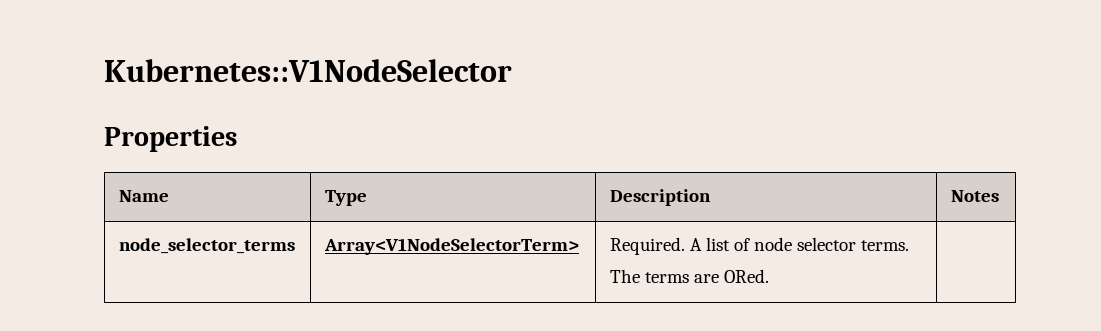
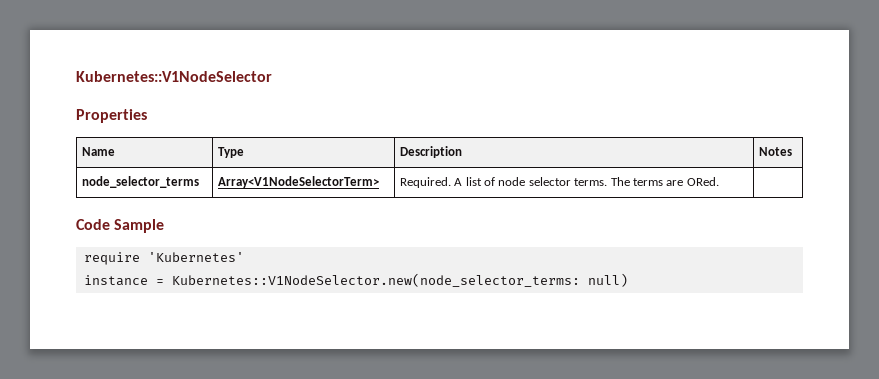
+ Code Sample
+ require 'Kubernetes'
+ instance = Kubernetes::V1NodeSelector.new(node_selector_terms: null)

